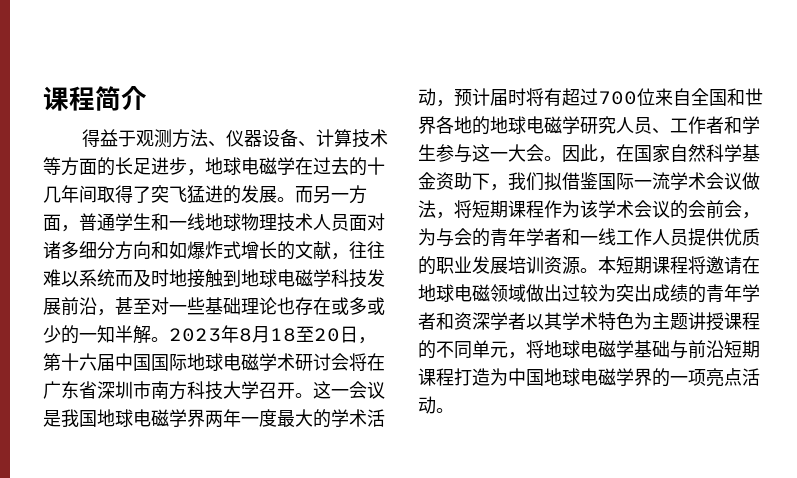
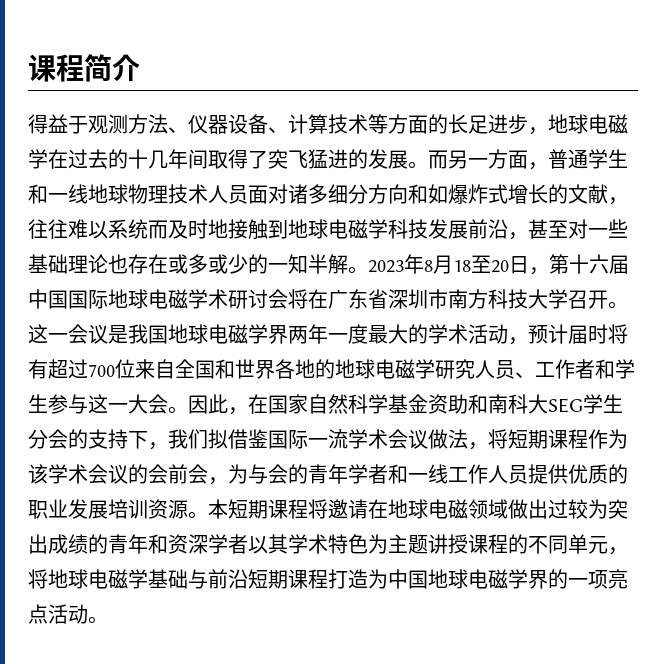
- 因此，在国家自然科学基金资助下，我们拟借鉴国际一流学术会议做法，将短期课程作为该学术会议的会前会，为与会的青年学者和一线工作人员提供优质的职业发展培训资源。
+ 因此，在国家自然科学基金资助和南科大SEG学生分会的支持下，我们拟借鉴国际一流学术会议做法，将短期课程作为该学术会议的会前会，为与会的青年学者和一线工作人员提供优质的职业发展培训资源。
- 本短期课程将邀请在地球电磁领域做出过较为突出成绩的青年学者和资深学者以其学术特色为主题讲授课程的不同单元，将地球电磁学基础与前沿短期课程打造为中国地球电磁学界的一项亮点活动。
+ 本短期课程将邀请在地球电磁领域做出过较为突出成绩的青年和资深学者以其学术特色为主题讲授课程的不同单元，将地球电磁学基础与前沿短期课程打造为中国地球电磁学界的一项亮点活动。

